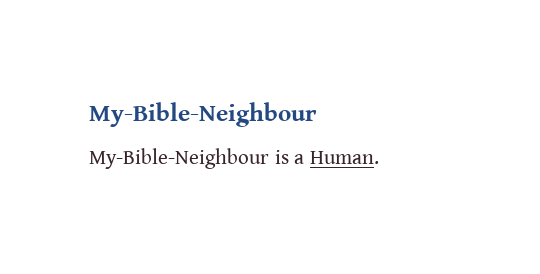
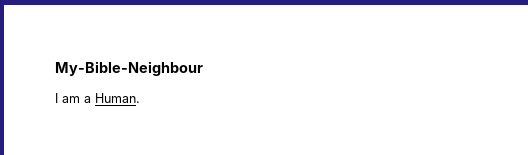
- My-Bible-Neighbour is a Human.
+ I am a Human.

